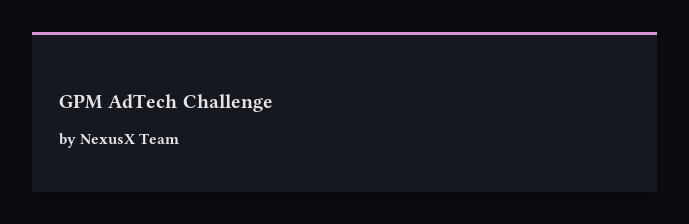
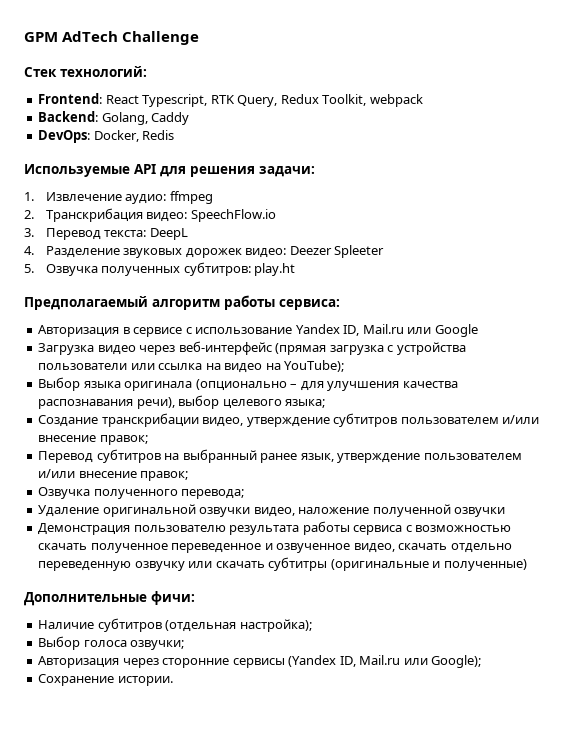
- by NexusX Team
+ Стек технологий:
+ Frontend: React Typescript, RTK Query, Redux Toolkit, webpack
+ Backend: Golang, Caddy
+ DevOps: Docker, Redis
+ Используемые API для решения задачи:
+ 1. Извлечение аудио: ffmpeg
+ 2. Транскрибация видео: SpeechFlow.io
+ 3. Перевод текста: DeepL
+ 4. Разделение звуковых дорожек видео: Deezer Spleeter
+ 5. Озвучка полученных субтитров: play.ht
+ Предполагаемый алгоритм работы сервиса:
+ Авторизация в сервисе с использование Yandex ID, Mail.ru или Google
+ Загрузка видео через веб-интерфейс (прямая загрузка с устройства пользователи или ссылка на видео на YouTube);
+ Выбор языка оригинала (опционально – для улучшения качества распознавания речи), выбор целевого языка;
+ Создание транскрибации видео, утверждение субтитров пользователем и/или внесение правок;
+ Перевод субтитров на выбранный ранее язык, утверждение пользователем и/или внесение правок;
+ Озвучка полученного перевода;
+ Удаление оригинальной озвучки видео, наложение полученной озвучки
+ Демонстрация пользователю результата работы сервиса с возможностью скачать полученное переведенное и озвученное видео, скачать отдельно переведенную озвучку или скачать субтитры (оригинальные и полученные)
+ Дополнительные фичи:
+ Наличие субтитров (отдельная настройка);
+ Выбор голоса озвучки;
+ Авторизация через сторонние сервисы (Yandex ID, Mail.ru или Google);
+ Сохранение истории.

